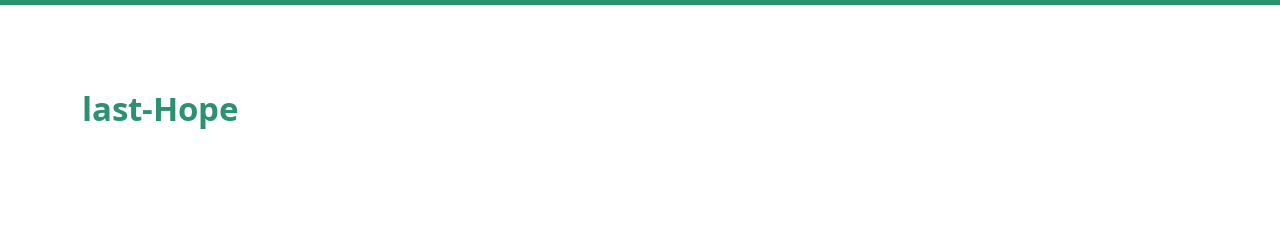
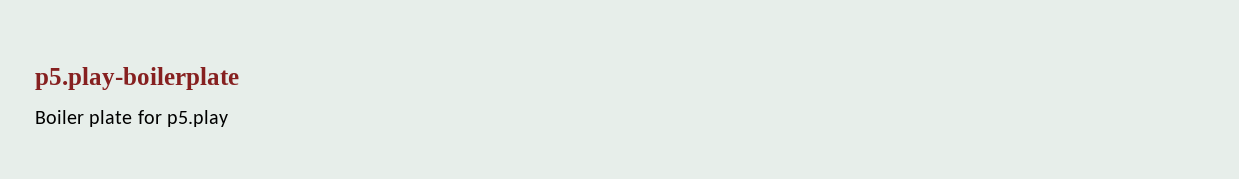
- last-Hope
+ p5.play-boilerplate
+ Boiler plate for p5.play

